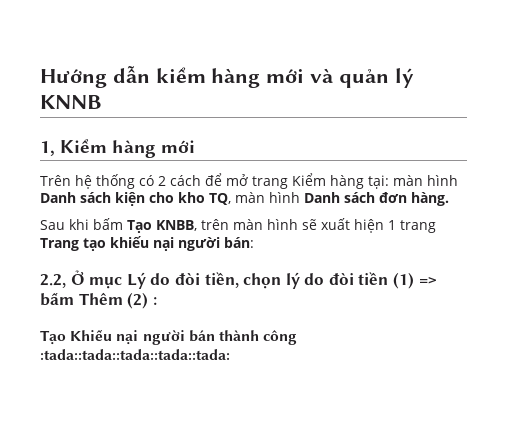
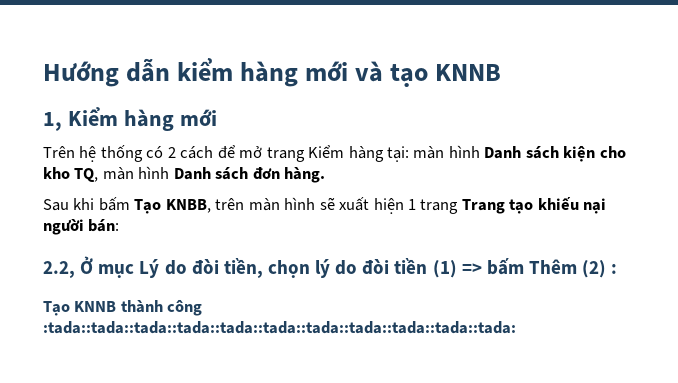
- Hướng dẫn kiểm hàng mới và quản lý KNNB
+ Hướng dẫn kiểm hàng mới và tạo KNNB
- Tạo Khiếu nại người bán thành công :tada::tada::tada::tada::tada:
+ Tạo KNNB thành công :tada::tada::tada::tada::tada::tada::tada::tada::tada::tada::tada:

